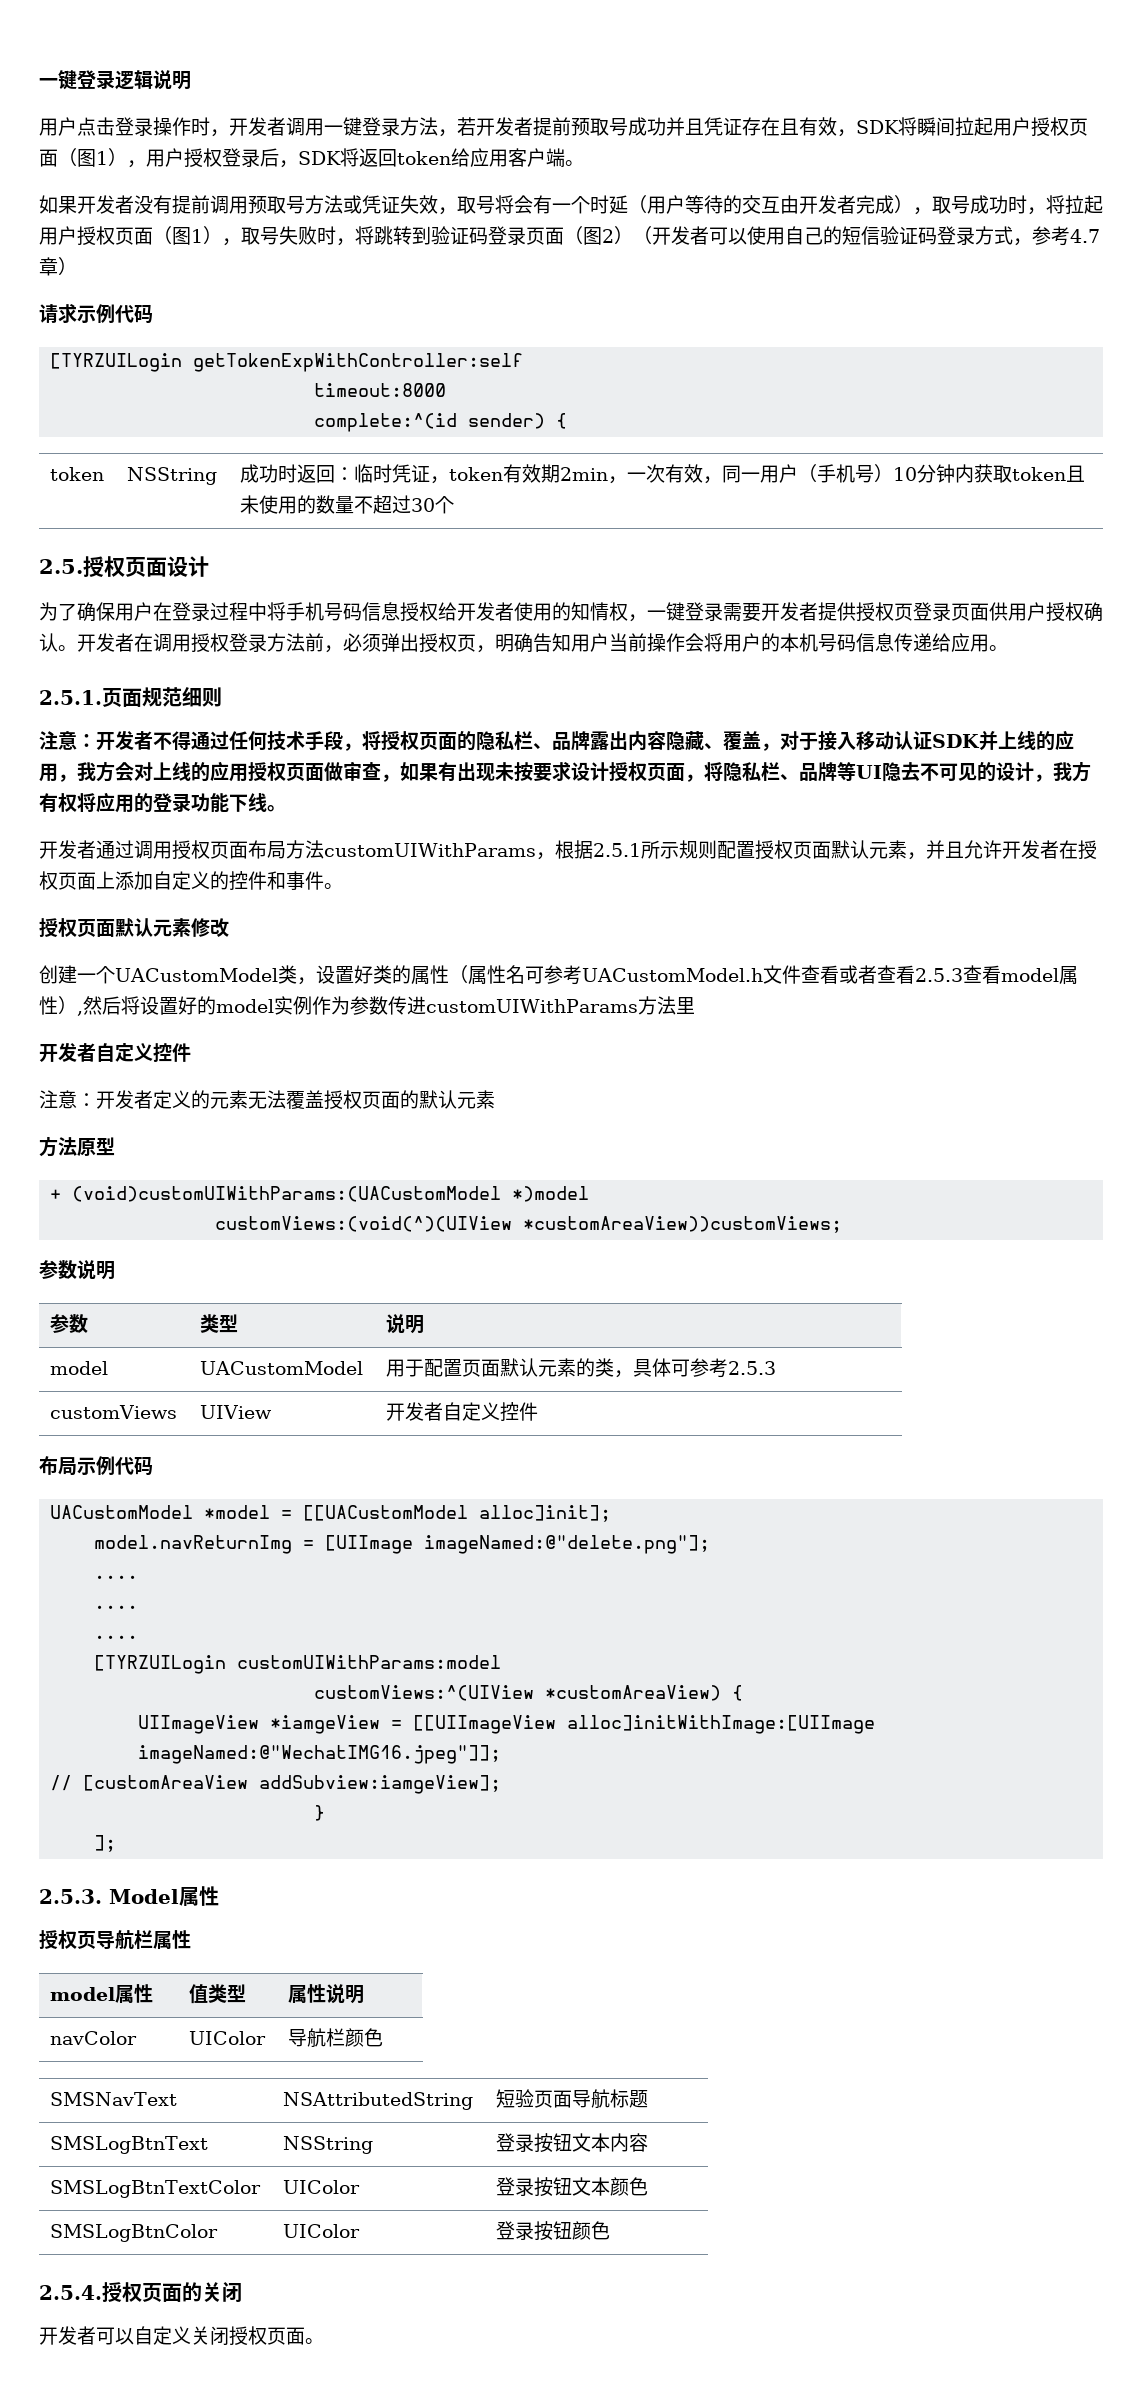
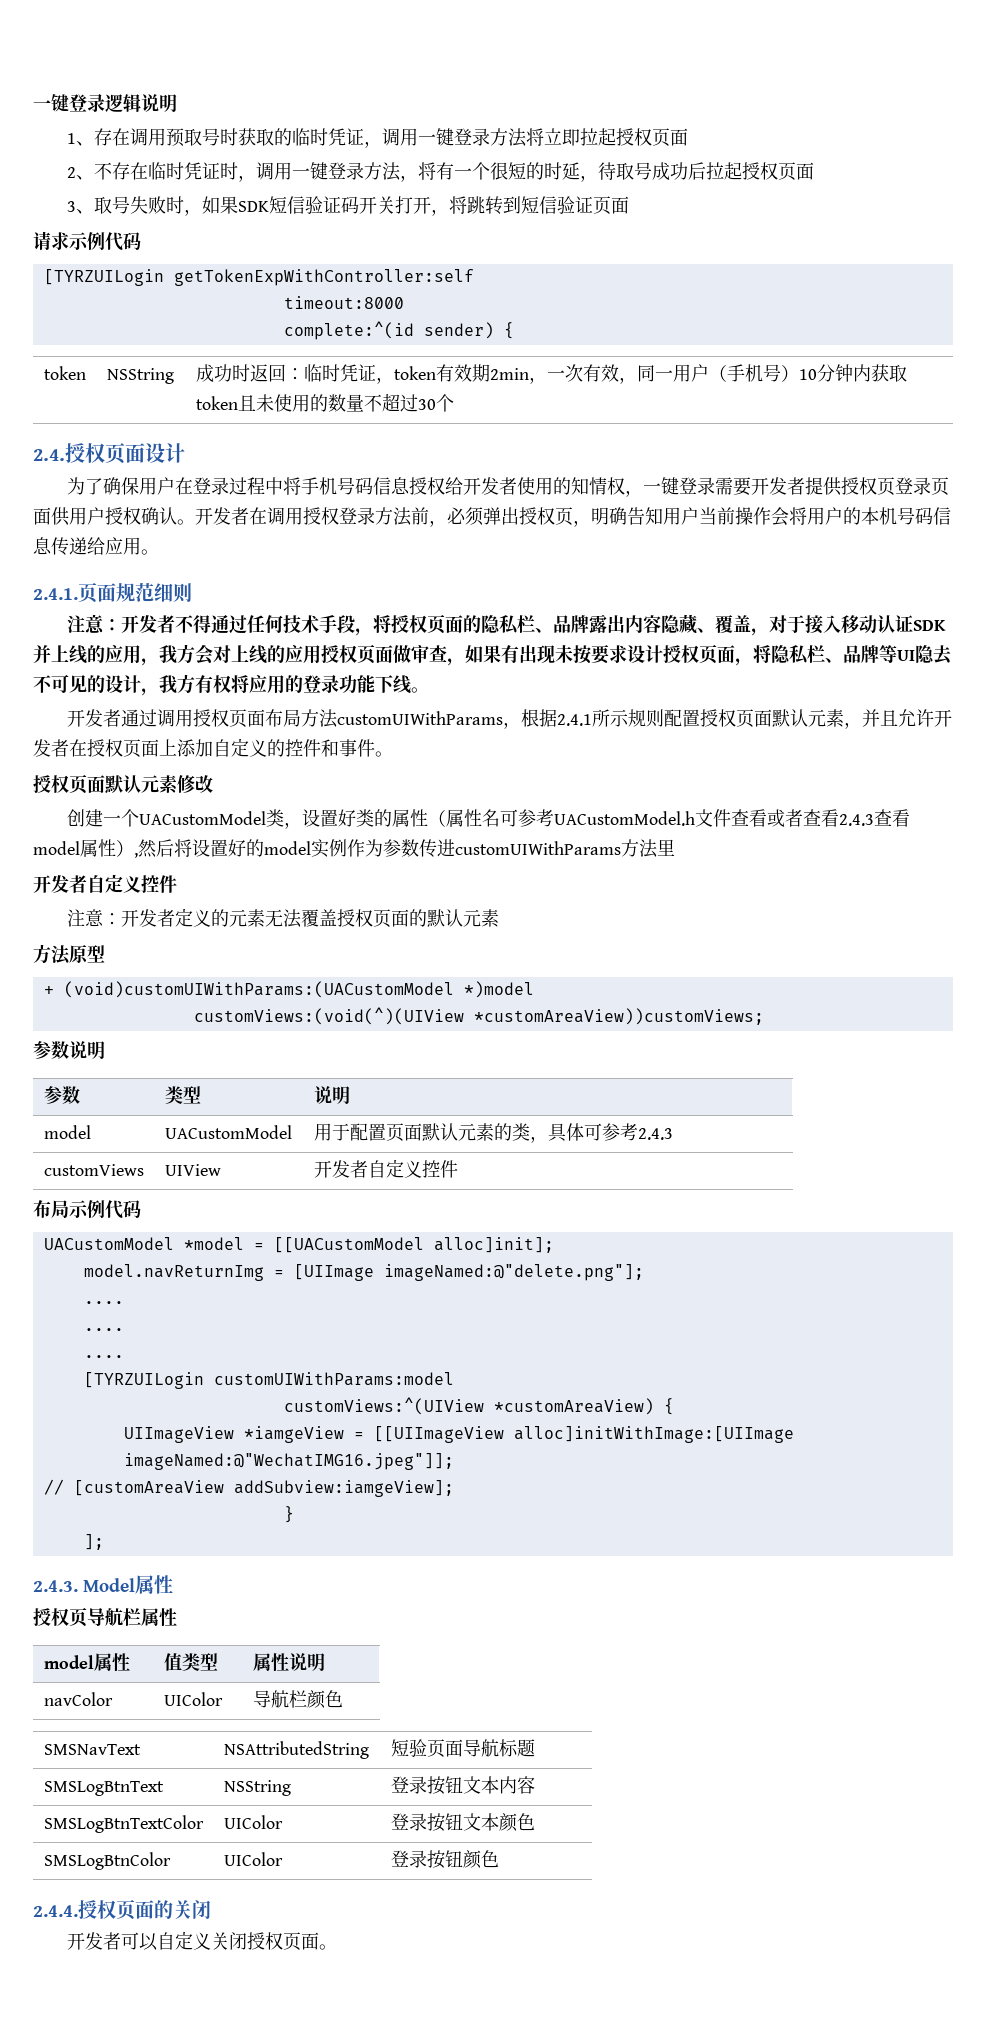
- 用户点击登录操作时，开发者调用一键登录方法，若开发者提前预取号成功并且凭证存在且有效，SDK将瞬间拉起用户授权页面（图1），用户授权登录后，SDK将返回token给应用客户端。
- 如果开发者没有提前调用预取号方法或凭证失效，取号将会有一个时延（用户等待的交互由开发者完成），取号成功时，将拉起用户授权页面（图1），取号失败时，将跳转到验证码登录页面（图2）（开发者可以使用自己的短信验证码登录方式，参考4.7章）
+ 1、存在调用预取号时获取的临时凭证，调用一键登录方法将立即拉起授权页面
+ 2、不存在临时凭证时，调用一键登录方法，将有一个很短的时延，待取号成功后拉起授权页面
+ 3、取号失败时，如果SDK短信验证码开关打开，将跳转到短信验证页面
- 2.5.授权页面设计
+ 2.4.授权页面设计
- 2.5.1.页面规范细则
+ 2.4.1.页面规范细则
- 开发者通过调用授权页面布局方法customUIWithParams，根据2.5.1所示规则配置授权页面默认元素，并且允许开发者在授权页面上添加自定义的控件和事件。
+ 开发者通过调用授权页面布局方法customUIWithParams，根据2.4.1所示规则配置授权页面默认元素，并且允许开发者在授权页面上添加自定义的控件和事件。
- 创建一个UACustomModel类，设置好类的属性（属性名可参考UACustomModel.h文件查看或者查看2.5.3查看model属性）,然后将设置好的model实例作为参数传进customUIWithParams方法里
+ 创建一个UACustomModel类，设置好类的属性（属性名可参考UACustomModel.h文件查看或者查看2.4.3查看model属性）,然后将设置好的model实例作为参数传进customUIWithParams方法里
- model | UACustomModel | 用于配置页面默认元素的类，具体可参考2.5.3
+ model | UACustomModel | 用于配置页面默认元素的类，具体可参考2.4.3
- 2.5.3. Model属性
+ 2.4.3. Model属性
- 2.5.4.授权页面的关闭
+ 2.4.4.授权页面的关闭

